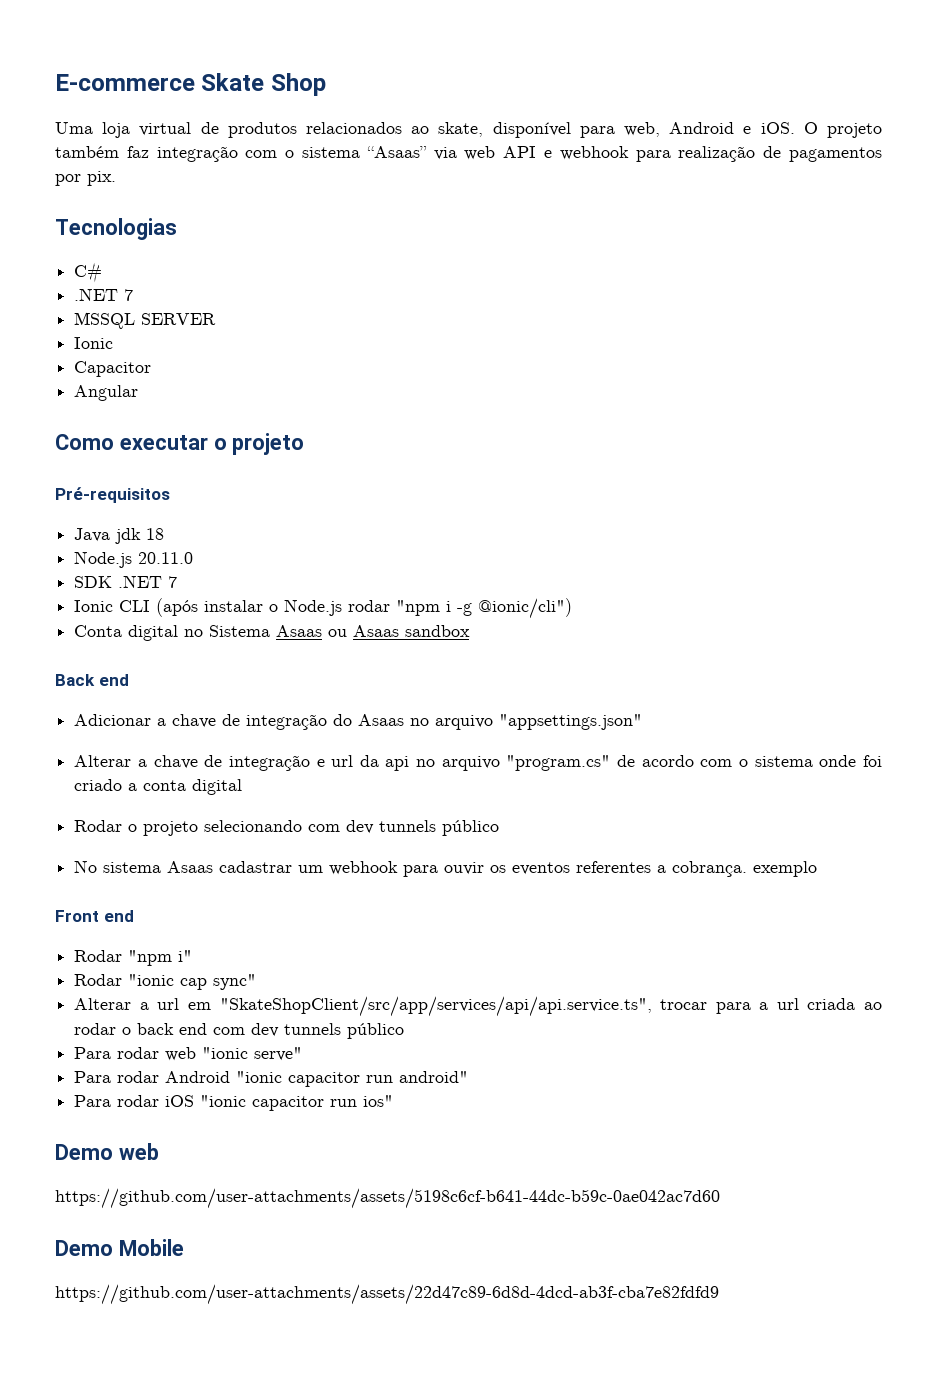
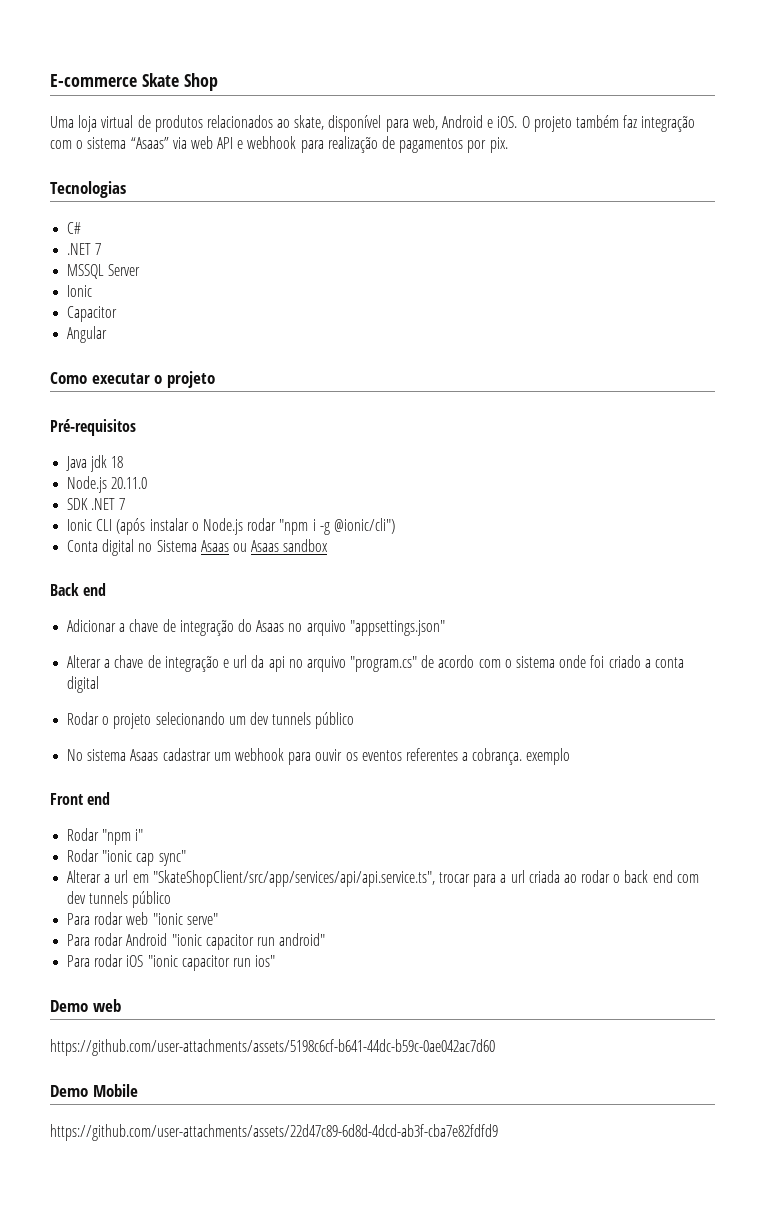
- MSSQL SERVER
+ MSSQL Server
- Rodar o projeto selecionando com dev tunnels público
+ Rodar o projeto selecionando um dev tunnels público

